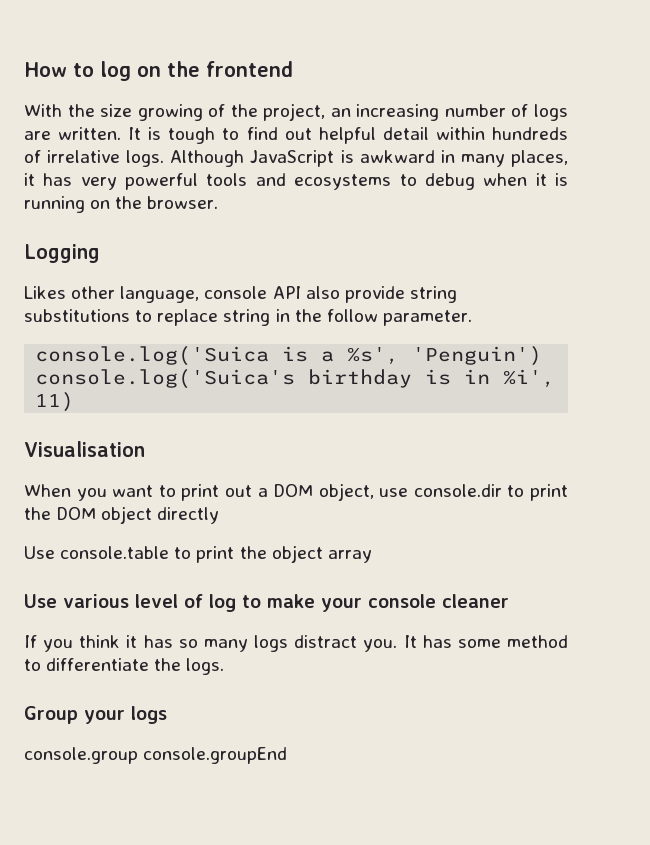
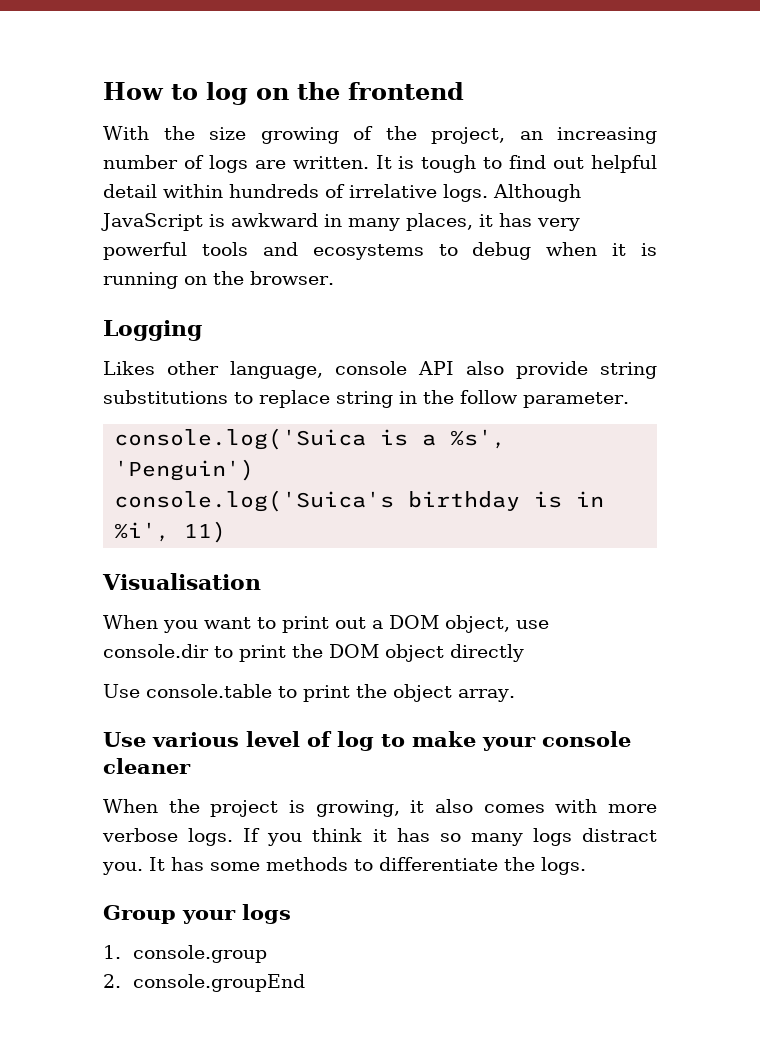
- Use console.table to print the object array
+ Use console.table to print the object array.
+ When the project is growing, it also comes with more verbose logs.
- It has some method to differentiate the logs.
+ It has some methods to differentiate the logs.
- console.group console.groupEnd
+ 1. console.group
+ 2. console.groupEnd

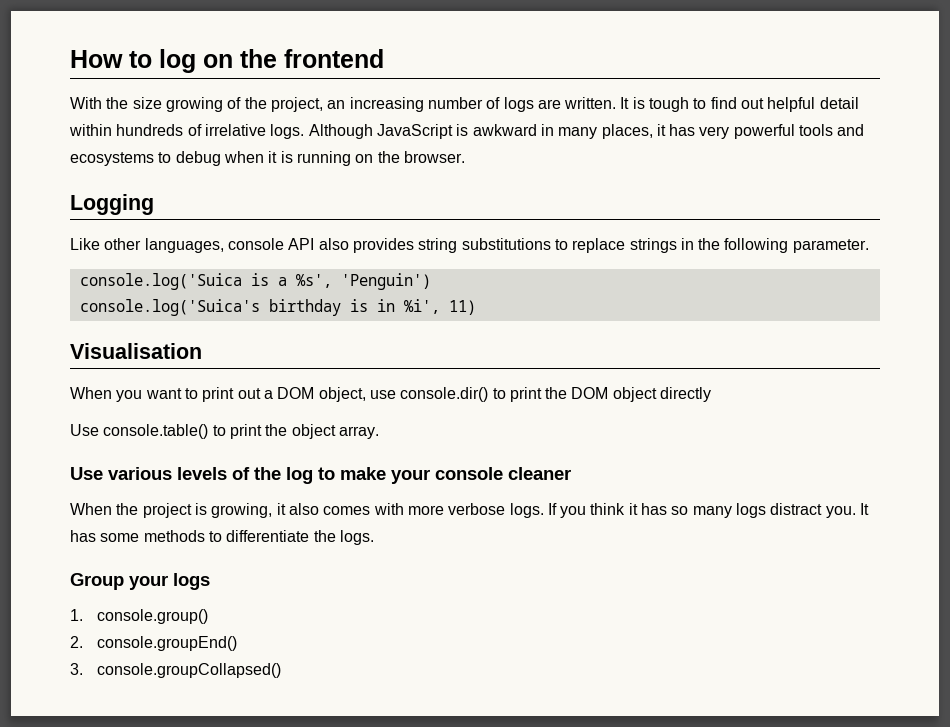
- Likes other language, console API also provide string substitutions to replace string in the follow parameter.
+ Like other languages, console API also provides string substitutions to replace strings in the following parameter.
- When you want to print out a DOM object, use console.dir to print the DOM object directly
+ When you want to print out a DOM object, use console.dir() to print the DOM object directly
- Use console.table to print the object array.
+ Use console.table() to print the object array.
- Use various level of log to make your console cleaner
+ Use various levels of the log to make your console cleaner
- 1. console.group
+ 1. console.group()
- 2. console.groupEnd
+ 2. console.groupEnd()
+ 3. console.groupCollapsed()

